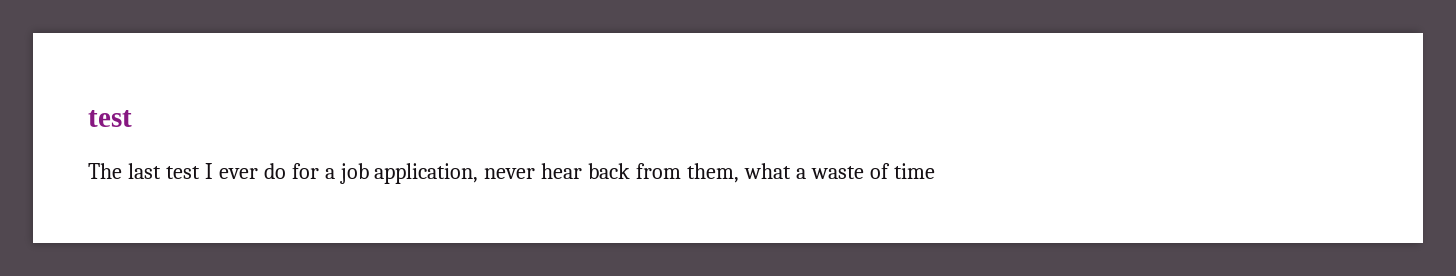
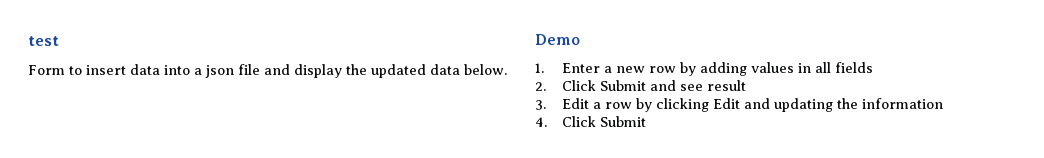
- The last test I ever do for a job application, never hear back from them, what a waste of time
+ Form to insert data into a json file and display the updated data below.
+ Demo
+ 1. Enter a new row by adding values in all fields
+ 2. Click Submit and see result
+ 3. Edit a row by clicking Edit and updating the information
+ 4. Click Submit

